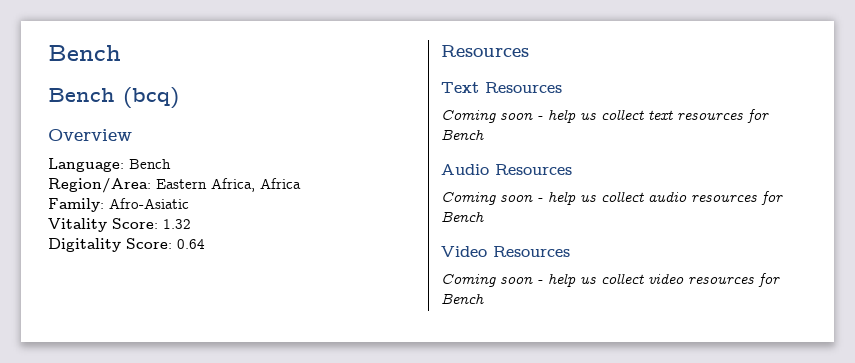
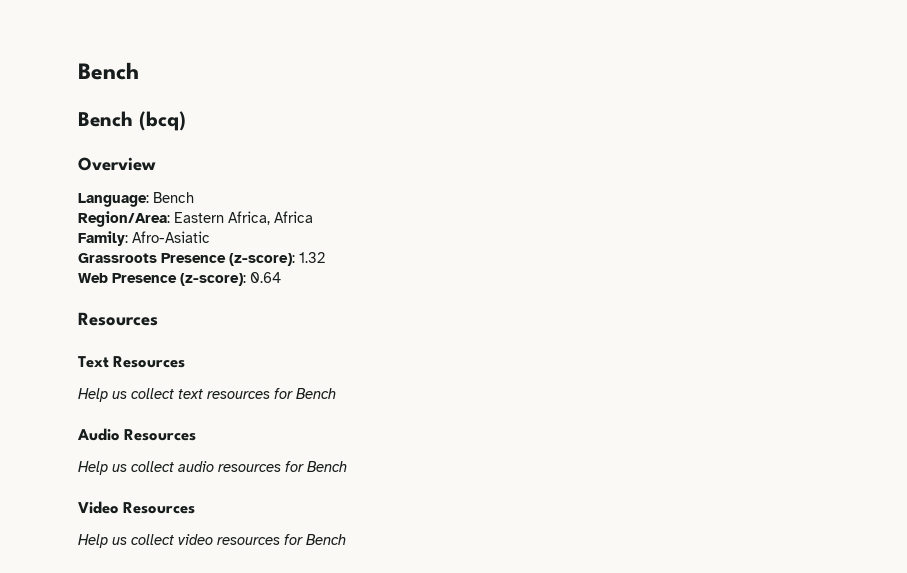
- Vitality Score: 1.32
- Digitality Score: 0.64
+ Grassroots Presence (z-score): 1.32
+ Web Presence (z-score): 0.64
- Coming soon - help us collect text resources for Bench
+ Help us collect text resources for Bench
- Coming soon - help us collect audio resources for Bench
+ Help us collect audio resources for Bench
- Coming soon - help us collect video resources for Bench
+ Help us collect video resources for Bench

